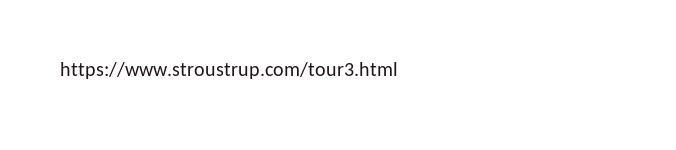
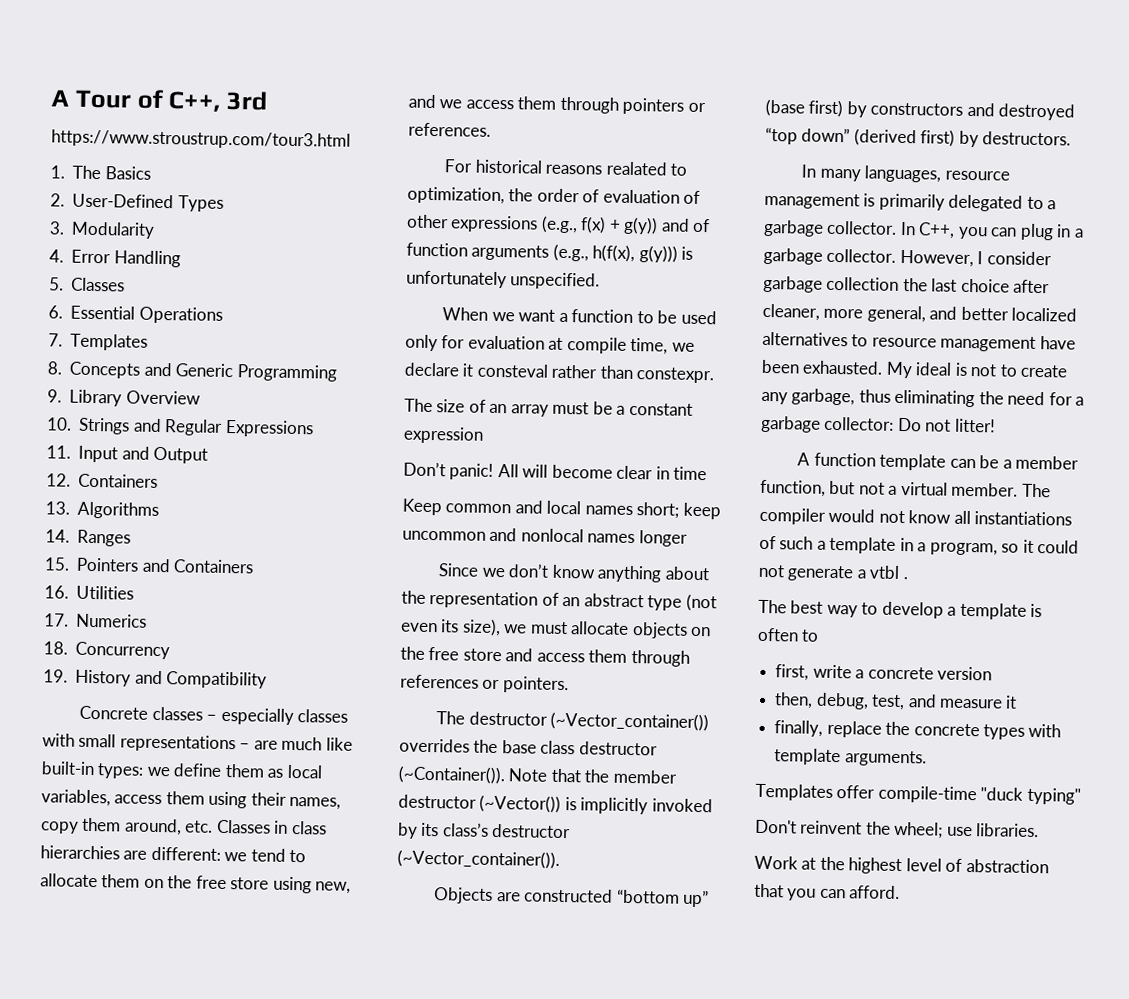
+ A Tour of C++, 3rd
  https://www.stroustrup.com/tour3.html
+ 1. The Basics
+ 2. User-Defined Types
+ 3. Modularity
+ 4. Error Handling
+ 5. Classes
+ 6. Essential Operations
+ 7. Templates
+ 8. Concepts and Generic Programming
+ 9. Library Overview
+ 10. Strings and Regular Expressions
+ 11. Input and Output
+ 12. Containers
+ 13. Algorithms
+ 14. Ranges
+ 15. Pointers and Containers
+ 16. Utilities
+ 17. Numerics
+ 18. Concurrency
+ 19. History and Compatibility
+ Concrete classes – especially classes with small representations – are much like built-in types: we define them as local variables, access them using their names, copy them around, etc. Classes in class hierarchies are different: we tend to allocate them on the free store using new, and we access them through pointers or references.
+ For historical reasons realated to optimization, the order of evaluation of other expressions (e.g., f(x) + g(y)) and of function arguments (e.g., h(f(x), g(y))) is unfortunately unspecified.
+ When we want a function to be used only for evaluation at compile time, we declare it consteval rather than constexpr.
+ The size of an array must be a constant expression
+ Don’t panic! All will become clear in time
+ Keep common and local names short; keep uncommon and nonlocal names longer
+ Since we don’t know anything about the representation of an abstract type (not even its size), we must allocate objects on the free store and access them through references or pointers.
+ The destructor (~Vector_container()) overrides the base class destructor (~Container()). Note that the member destructor (~Vector()) is implicitly invoked by its class’s destructor (~Vector_container()).
+ Objects are constructed “bottom up” (base first) by constructors and destroyed “top down” (derived first) by destructors.
+ In many languages, resource management is primarily delegated to a garbage collector. In C++, you can plug in a garbage collector. However, I consider garbage collection the last choice after cleaner, more general, and better localized alternatives to resource management have been exhausted. My ideal is not to create any garbage, thus eliminating the need for a garbage collector: Do not litter!
+ A function template can be a member function, but not a virtual member. The compiler would not know all instantiations of such a template in a program, so it could not generate a vtbl .
+ The best way to develop a template is often to
+ first, write a concrete version
+ then, debug, test, and measure it
+ finally, replace the concrete types with template arguments.
+ Templates offer compile-time "duck typing"
+ Don't reinvent the wheel; use libraries.
+ Work at the highest level of abstraction that you can afford.

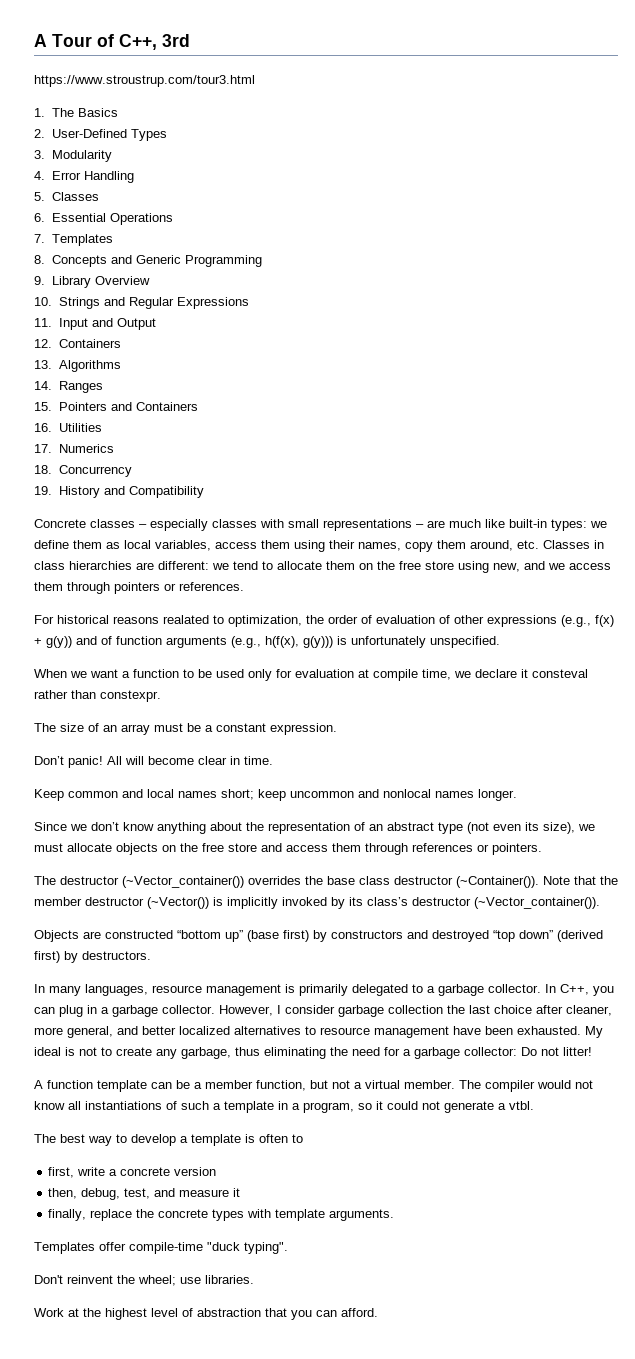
- The size of an array must be a constant expression
+ The size of an array must be a constant expression.
- All will become clear in time
+ All will become clear in time.
- Keep common and local names short; keep uncommon and nonlocal names longer
+ Keep common and local names short; keep uncommon and nonlocal names longer.
- The compiler would not know all instantiations of such a template in a program, so it could not generate a vtbl .
+ The compiler would not know all instantiations of such a template in a program, so it could not generate a vtbl.
- Templates offer compile-time "duck typing"
+ Templates offer compile-time "duck typing".

